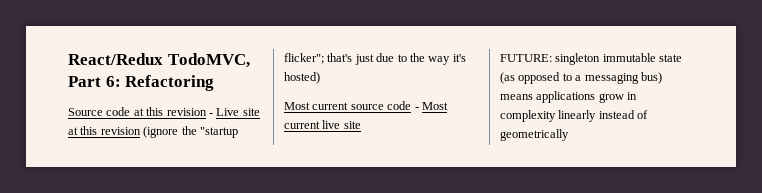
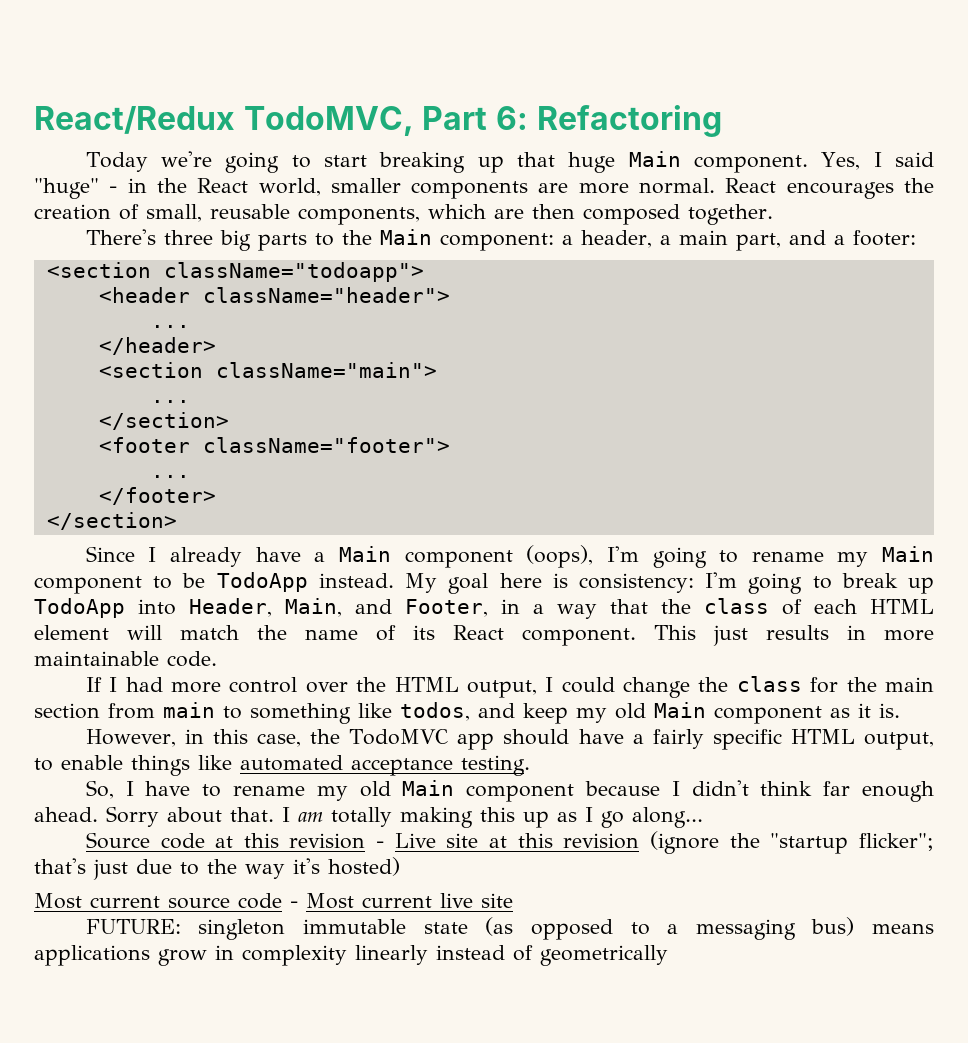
+ Today we're going to start breaking up that huge Main component. Yes, I said "huge" - in the React world, smaller components are more normal. React encourages the creation of small, reusable components, which are then composed together.
+ There's three big parts to the Main component: a header, a main part, and a footer:
+ <section className="todoapp">
+ <header className="header">
+ ...
+ </header>
+ <section className="main">
+ ...
+ </section>
+ <footer className="footer">
+ ...
+ </footer>
+ </section>
+ Since I already have a Main component (oops), I'm going to rename my Main component to be TodoApp instead. My goal here is consistency: I'm going to break up TodoApp into Header, Main, and Footer, in a way that the class of each HTML element will match the name of its React component. This just results in more maintainable code.
+ If I had more control over the HTML output, I could change the class for the main section from main to something like todos, and keep my old Main component as it is.
+ However, in this case, the TodoMVC app should have a fairly specific HTML output, to enable things like automated acceptance testing.
+ So, I have to rename my old Main component because I didn't think far enough ahead. Sorry about that. I am totally making this up as I go along...

